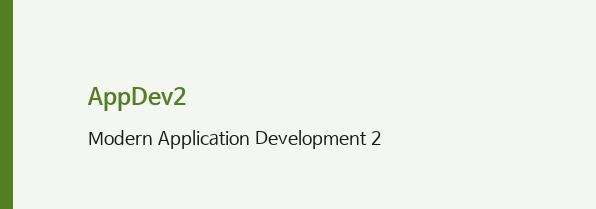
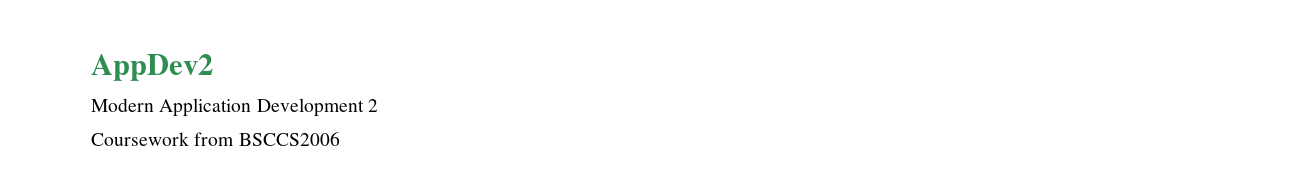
+ Coursework from BSCCS2006

